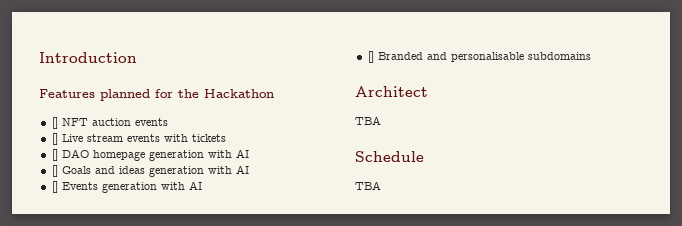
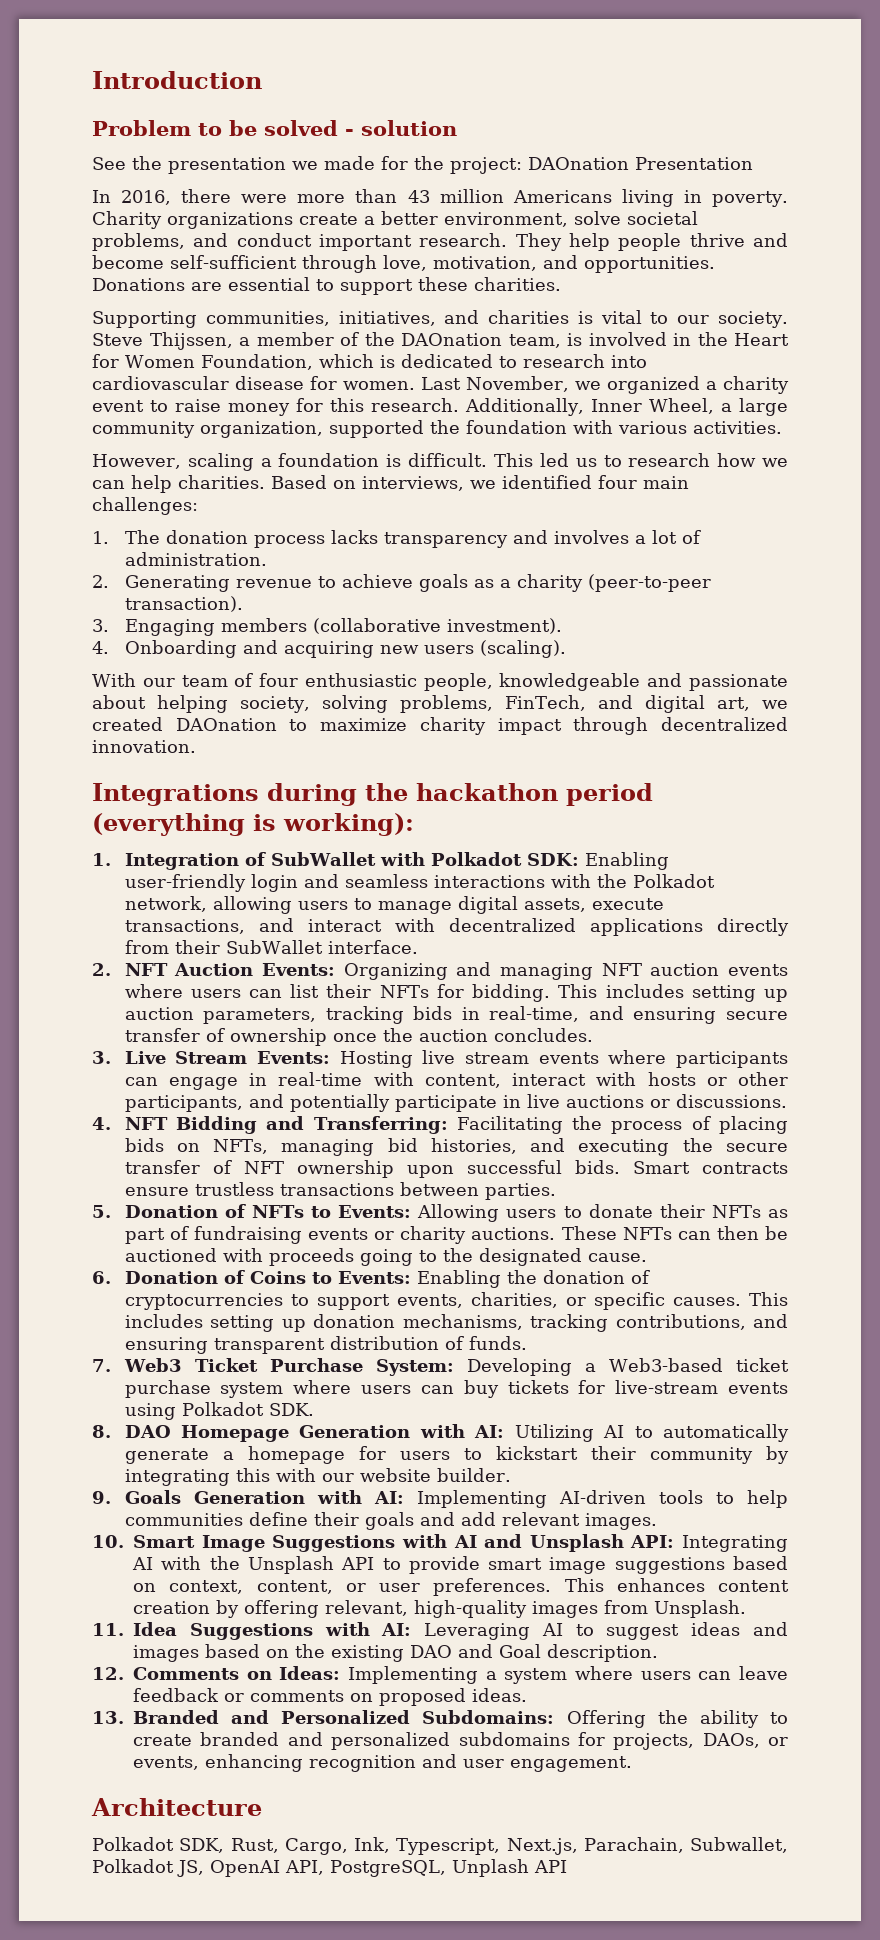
- Features planned for the Hackathon
- [] NFT auction events
- [] Live stream events with tickets
- [] DAO homepage generation with AI
- [] Goals and ideas generation with AI
- [] Events generation with AI
- [] Branded and personalisable subdomains
- Architect
- TBA
- Schedule
- TBA
+ Problem to be solved - solution
+ See the presentation we made for the project: DAOnation Presentation
+ In 2016, there were more than 43 million Americans living in poverty. Charity organizations create a better environment, solve societal problems, and conduct important research. They help people thrive and become self-sufficient through love, motivation, and opportunities. Donations are essential to support these charities.
+ Supporting communities, initiatives, and charities is vital to our society. Steve Thijssen, a member of the DAOnation team, is involved in the Heart for Women Foundation, which is dedicated to research into cardiovascular disease for women. Last November, we organized a charity event to raise money for this research. Additionally, Inner Wheel, a large community organization, supported the foundation with various activities.
+ However, scaling a foundation is difficult. This led us to research how we can help charities. Based on interviews, we identified four main challenges:
+ 1. The donation process lacks transparency and involves a lot of administration.
+ 2. Generating revenue to achieve goals as a charity (peer-to-peer transaction).
+ 3. Engaging members (collaborative investment).
+ 4. Onboarding and acquiring new users (scaling).
+ With our team of four enthusiastic people, knowledgeable and passionate about helping society, solving problems, FinTech, and digital art, we created DAOnation to maximize charity impact through decentralized innovation.
+ Integrations during the hackathon period (everything is working):
+ 1. Integration of SubWallet with Polkadot SDK: Enabling user-friendly login and seamless interactions with the Polkadot network, allowing users to manage digital assets, execute transactions, and interact with decentralized applications directly from their SubWallet interface.
+ 2. NFT Auction Events: Organizing and managing NFT auction events where users can list their NFTs for bidding. This includes setting up auction parameters, tracking bids in real-time, and ensuring secure transfer of ownership once the auction concludes.
+ 3. Live Stream Events: Hosting live stream events where participants can engage in real-time with content, interact with hosts or other participants, and potentially participate in live auctions or discussions.
+ 4. NFT Bidding and Transferring: Facilitating the process of placing bids on NFTs, managing bid histories, and executing the secure transfer of NFT ownership upon successful bids. Smart contracts ensure trustless transactions between parties.
+ 5. Donation of NFTs to Events: Allowing users to donate their NFTs as part of fundraising events or charity auctions. These NFTs can then be auctioned with proceeds going to the designated cause.
+ 6. Donation of Coins to Events: Enabling the donation of cryptocurrencies to support events, charities, or specific causes. This includes setting up donation mechanisms, tracking contributions, and ensuring transparent distribution of funds.
+ 7. Web3 Ticket Purchase System: Developing a Web3-based ticket purchase system where users can buy tickets for live-stream events using Polkadot SDK.
+ 8. DAO Homepage Generation with AI: Utilizing AI to automatically generate a homepage for users to kickstart their community by integrating this with our website builder.
+ 9. Goals Generation with AI: Implementing AI-driven tools to help communities define their goals and add relevant images.
+ 10. Smart Image Suggestions with AI and Unsplash API: Integrating AI with the Unsplash API to provide smart image suggestions based on context, content, or user preferences. This enhances content creation by offering relevant, high-quality images from Unsplash.
+ 11. Idea Suggestions with AI: Leveraging AI to suggest ideas and images based on the existing DAO and Goal description.
+ 12. Comments on Ideas: Implementing a system where users can leave feedback or comments on proposed ideas.
+ 13. Branded and Personalized Subdomains: Offering the ability to create branded and personalized subdomains for projects, DAOs, or events, enhancing recognition and user engagement.
+ Architecture
+ Polkadot SDK, Rust, Cargo, Ink, Typescript, Next.js, Parachain, Subwallet, Polkadot JS, OpenAI API, PostgreSQL, Unplash API

